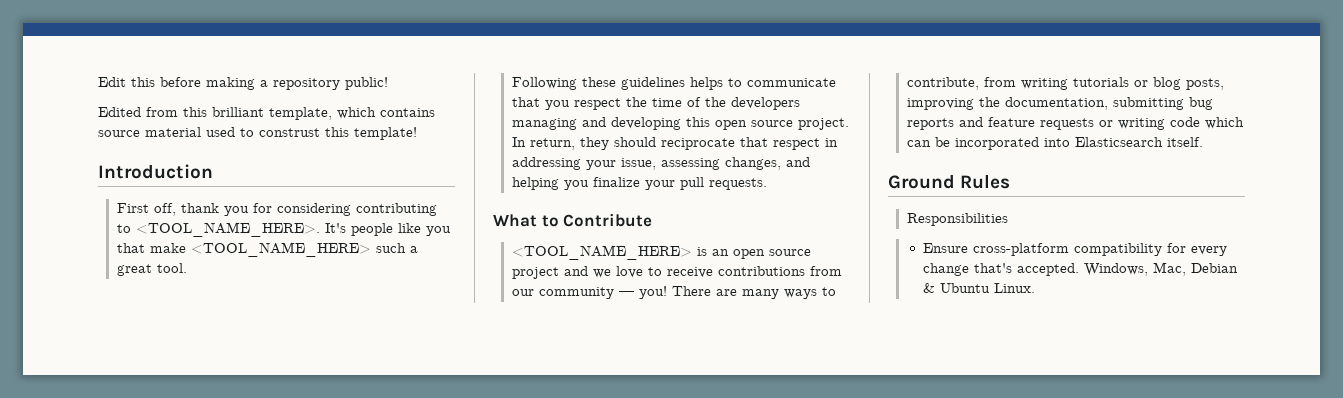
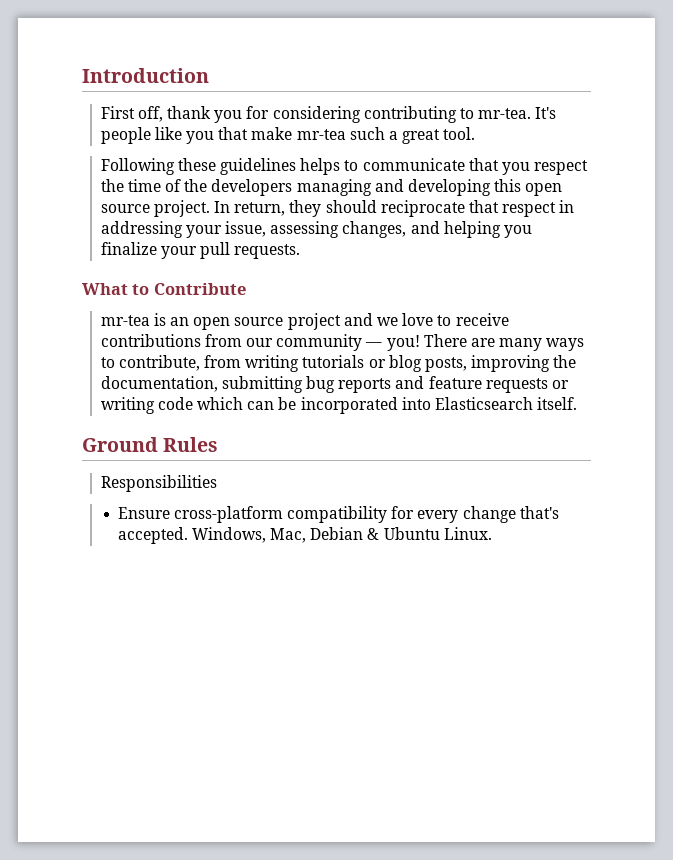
- Edit this before making a repository public!
- Edited from this brilliant template, which contains source material used to construst this template!
- First off, thank you for considering contributing to <TOOL_NAME_HERE>.
+ First off, thank you for considering contributing to mr-tea.
- It's people like you that make <TOOL_NAME_HERE> such a great tool.
+ It's people like you that make mr-tea such a great tool.
- <TOOL_NAME_HERE> is an open source project and we love to receive contributions from our community — you!
+ mr-tea is an open source project and we love to receive contributions from our community — you!

